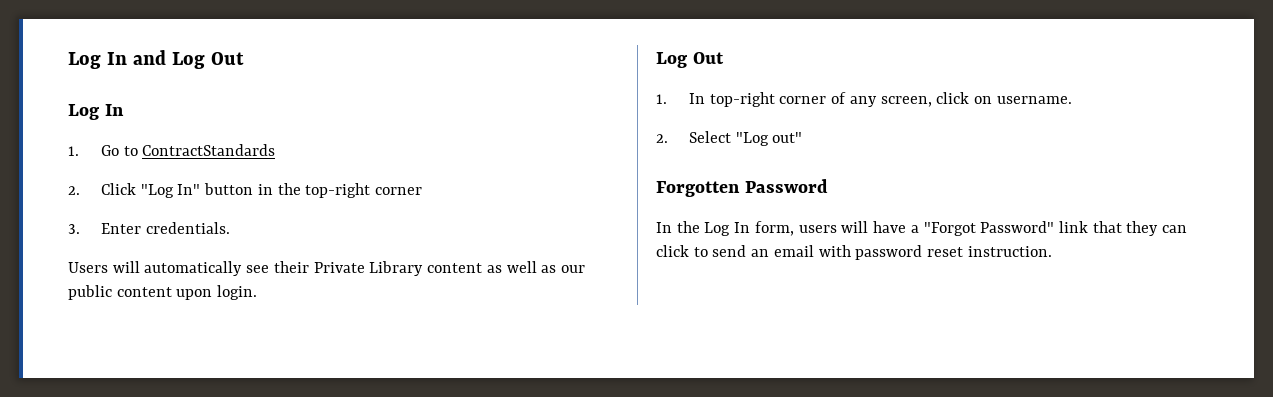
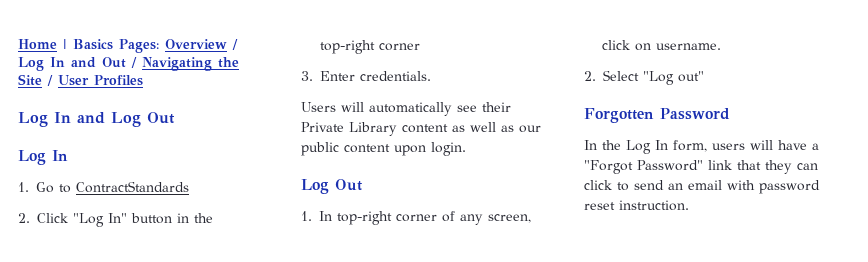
+ Home | Basics Pages: Overview / Log In and Out / Navigating the Site / User Profiles

